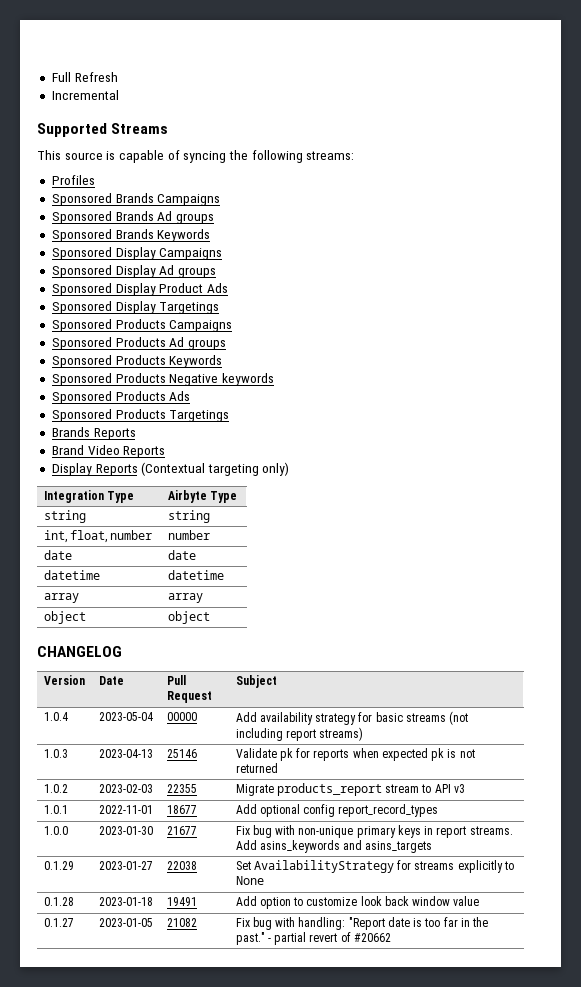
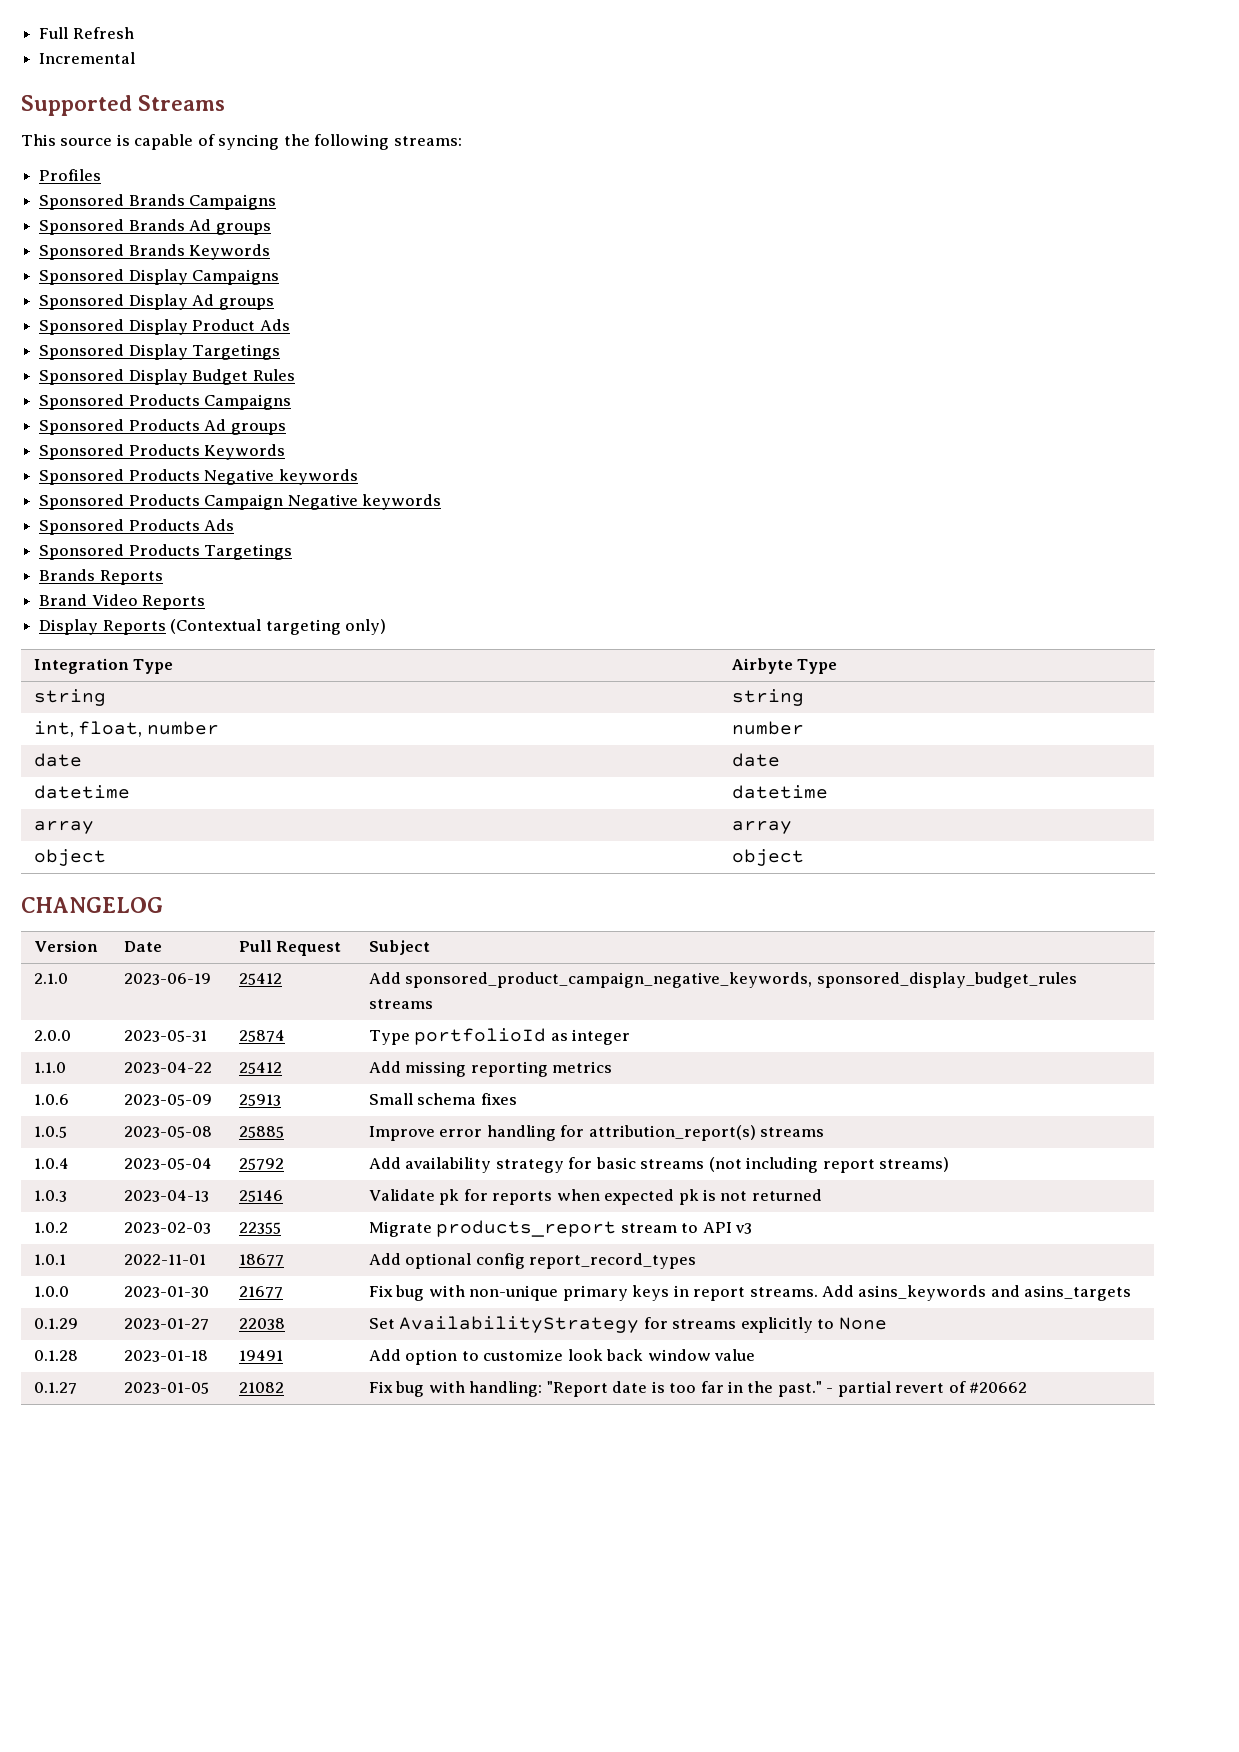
+ Sponsored Display Budget Rules
+ Sponsored Products Campaign Negative keywords
+ 2.1.0 | 2023-06-19 | 25412 | Add sponsored_product_campaign_negative_keywords, sponsored_display_budget_rules streams
+ 2.0.0 | 2023-05-31 | 25874 | Type portfolioId as integer
+ 1.1.0 | 2023-04-22 | 25412 | Add missing reporting metrics
+ 1.0.6 | 2023-05-09 | 25913 | Small schema fixes
+ 1.0.5 | 2023-05-08 | 25885 | Improve error handling for attribution_report(s) streams
- 1.0.4 | 2023-05-04 | 00000 | Add availability strategy for basic streams (not including report streams)
+ 1.0.4 | 2023-05-04 | 25792 | Add availability strategy for basic streams (not including report streams)

